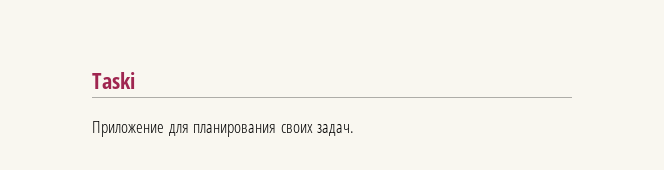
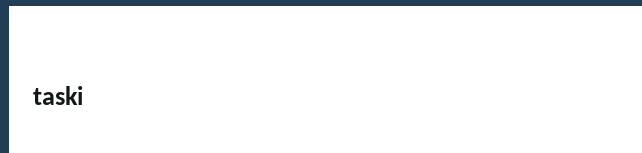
- Taski
- Приложение для планирования своих задач.
+ taski

